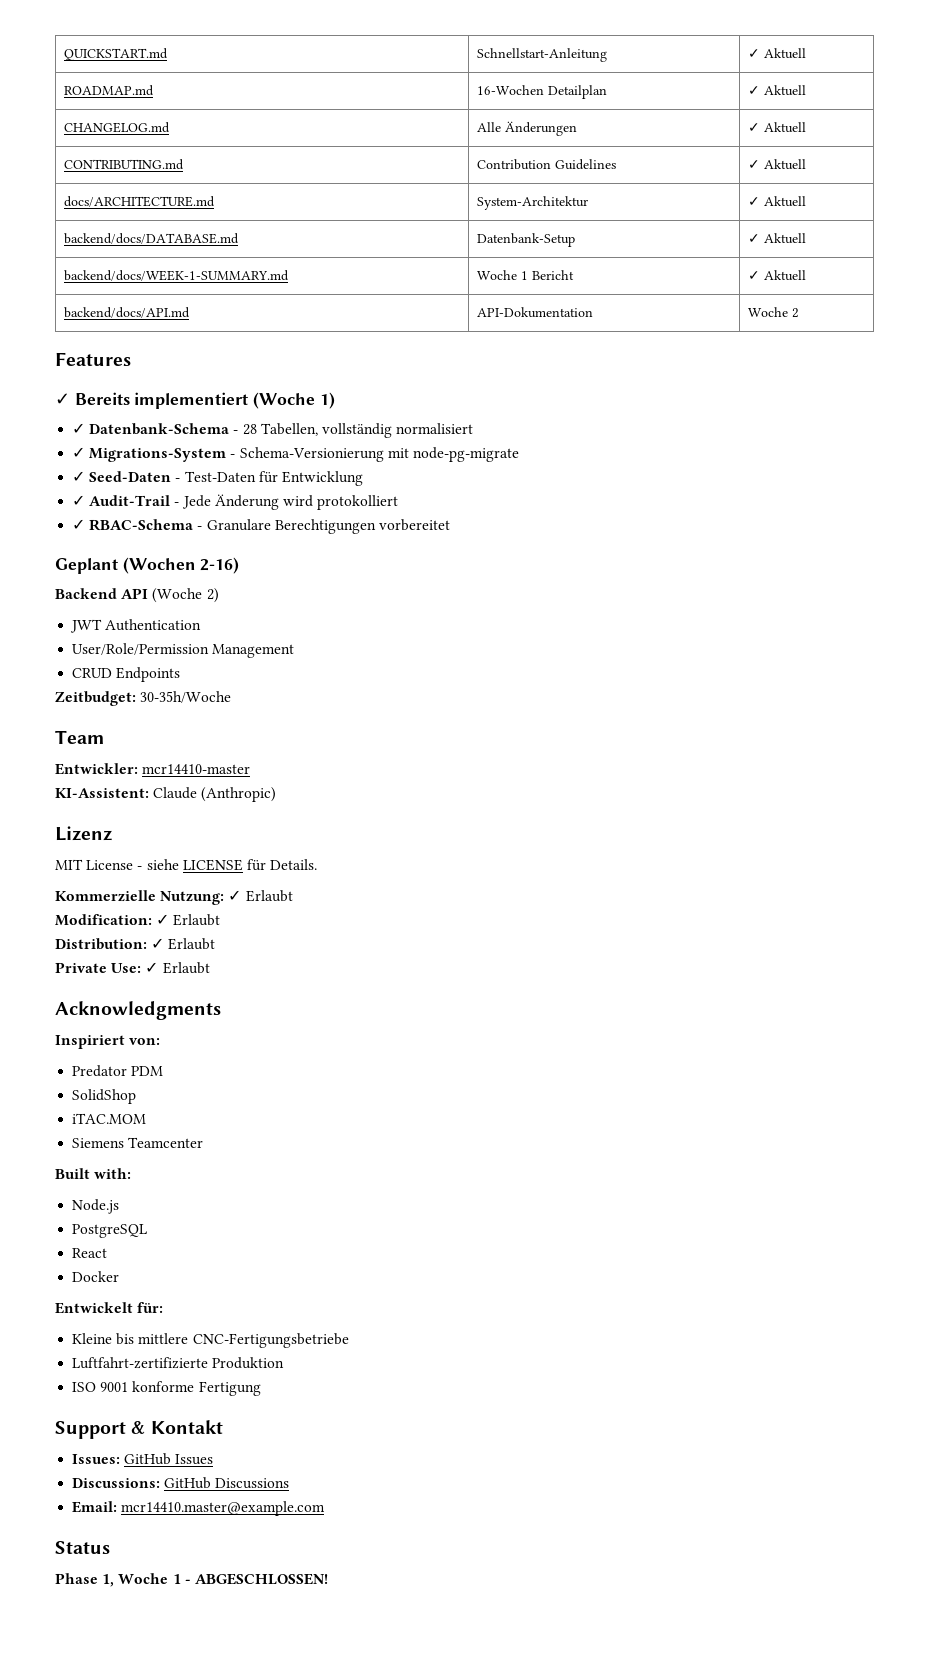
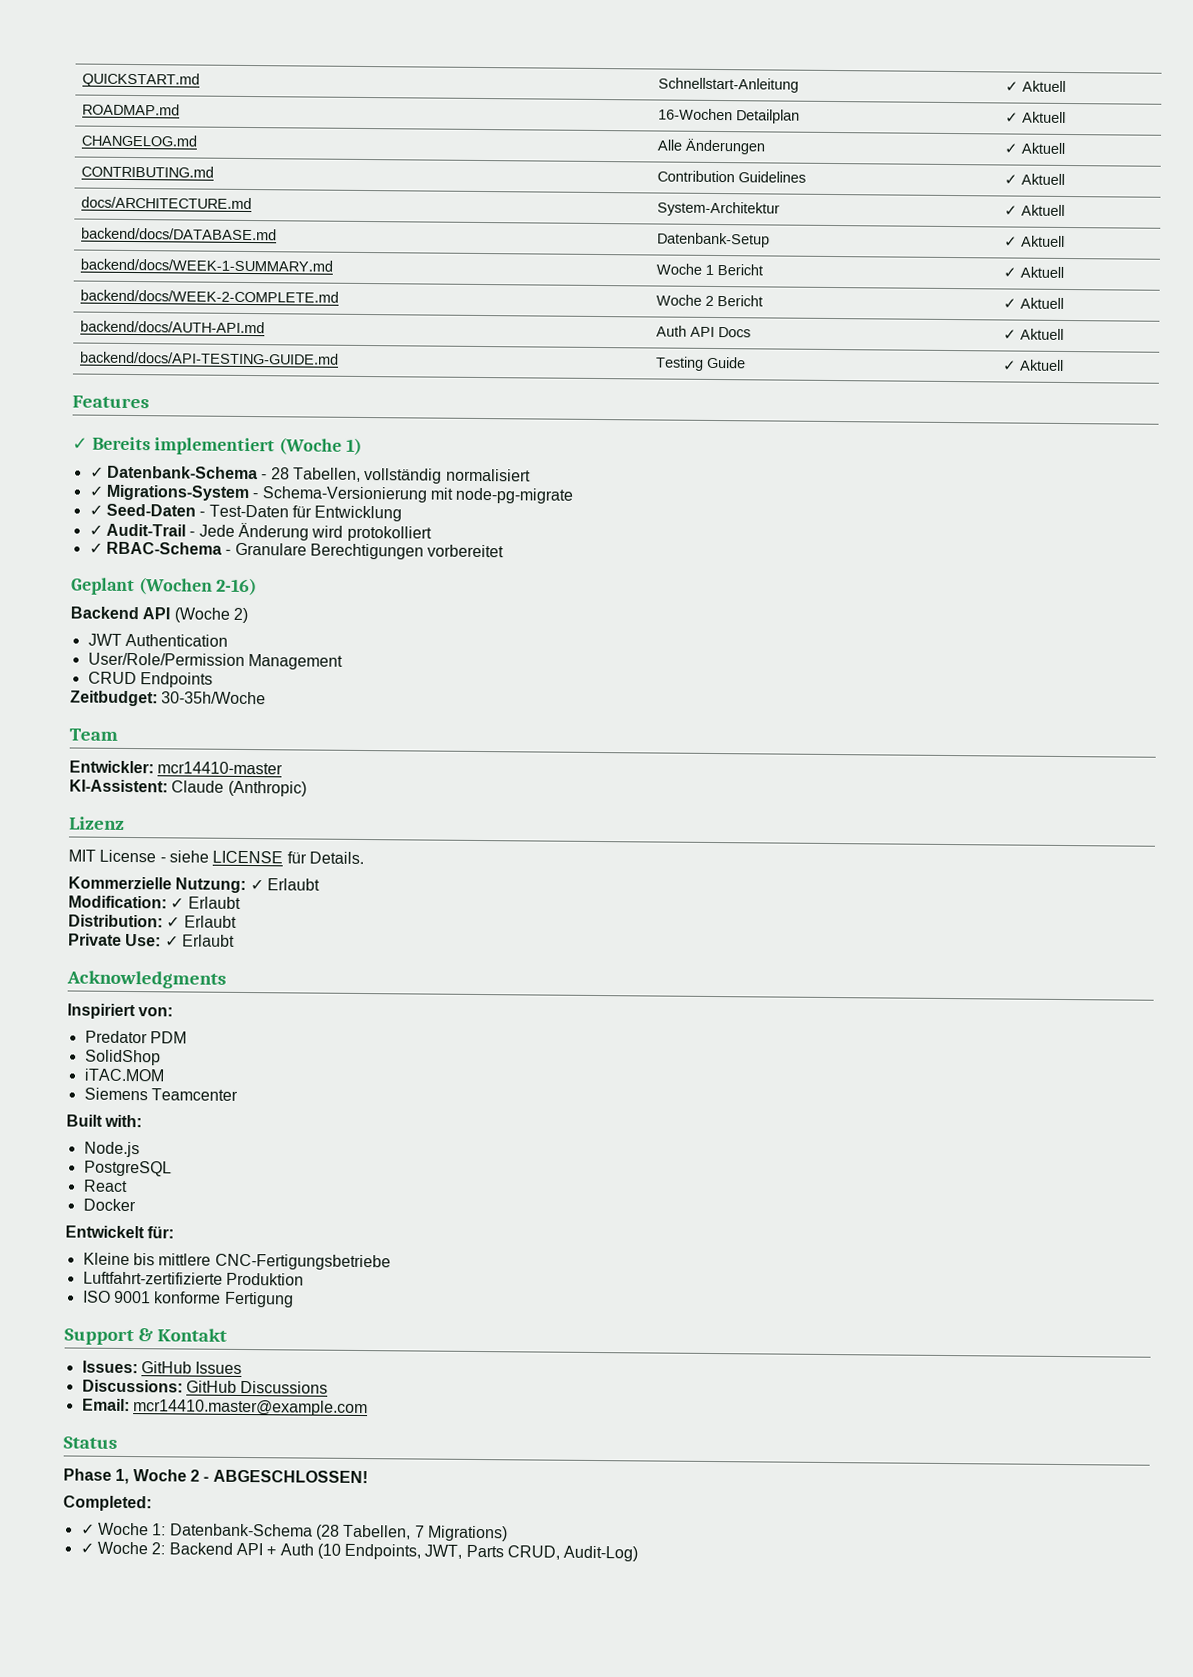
- backend/docs/API.md | API-Dokumentation | Woche 2
+ backend/docs/WEEK-2-COMPLETE.md | Woche 2 Bericht | ✓ Aktuell
+ backend/docs/AUTH-API.md | Auth API Docs | ✓ Aktuell
+ backend/docs/API-TESTING-GUIDE.md | Testing Guide | ✓ Aktuell
- Phase 1, Woche 1 - ABGESCHLOSSEN!
+ Phase 1, Woche 2 - ABGESCHLOSSEN!
+ Completed:
+ ✓ Woche 1: Datenbank-Schema (28 Tabellen, 7 Migrations)
+ ✓ Woche 2: Backend API + Auth (10 Endpoints, JWT, Parts CRUD, Audit-Log)

